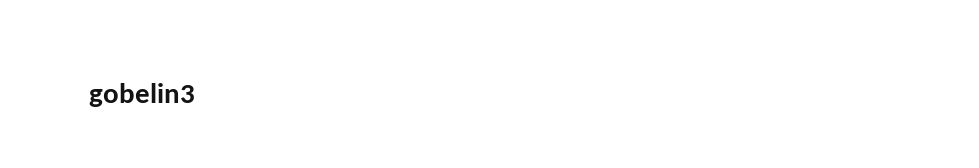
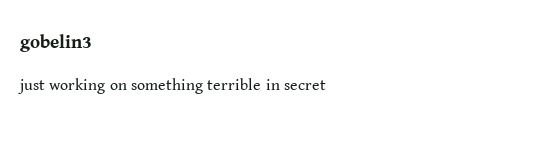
+ just working on something terrible in secret

